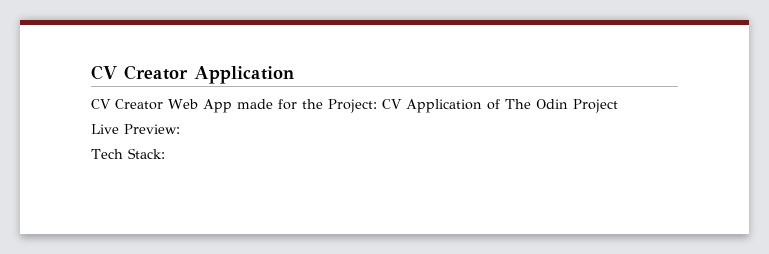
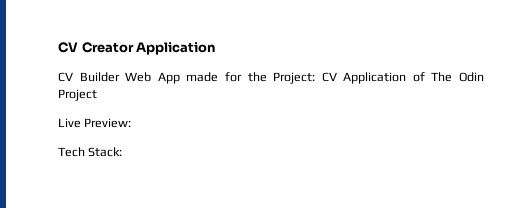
- CV Creator Web App made for the Project: CV Application of The Odin Project
+ CV Builder Web App made for the Project: CV Application of The Odin Project

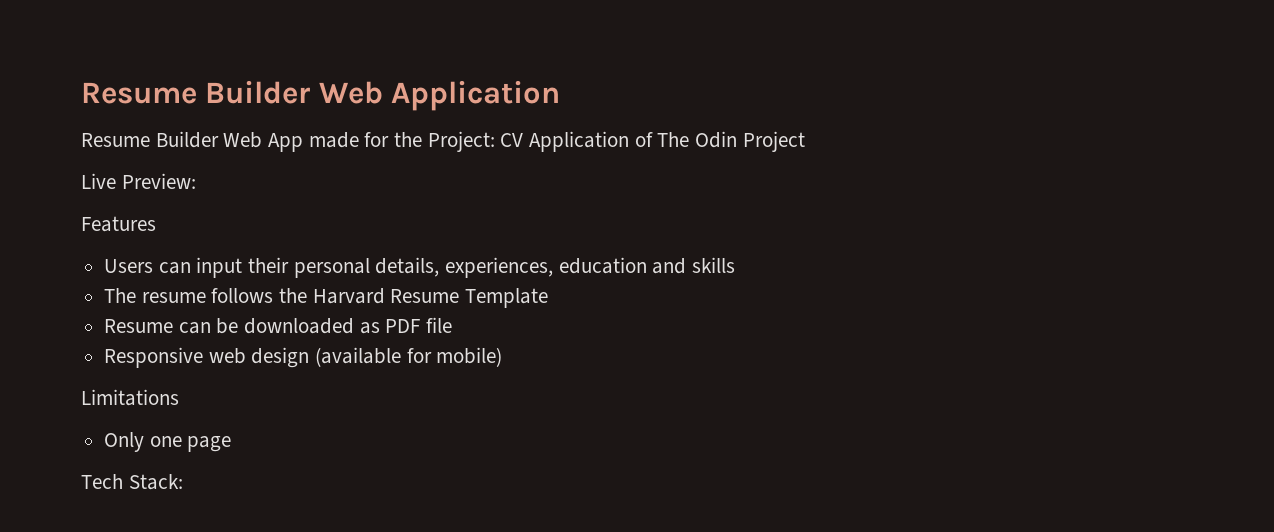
- CV Creator Application
+ Resume Builder Web Application
- CV Builder Web App made for the Project: CV Application of The Odin Project
+ Resume Builder Web App made for the Project: CV Application of The Odin Project
+ Features
+ Users can input their personal details, experiences, education and skills
+ The resume follows the Harvard Resume Template
+ Resume can be downloaded as PDF file
+ Responsive web design (available for mobile)
+ Limitations
+ Only one page

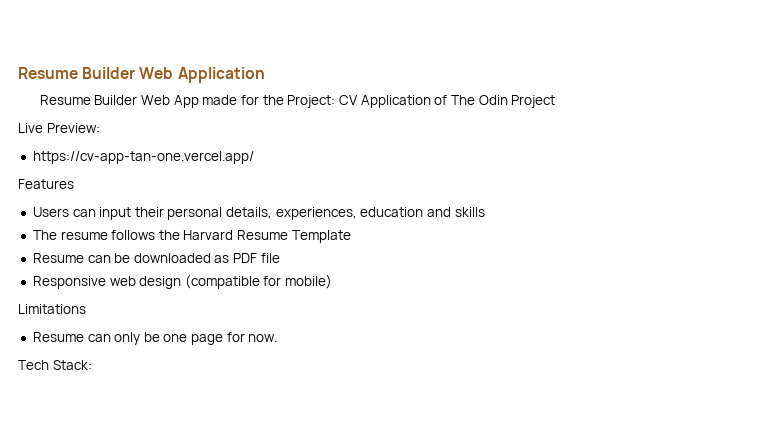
+ https://cv-app-tan-one.vercel.app/
- Responsive web design (available for mobile)
+ Responsive web design (compatible for mobile)
- Only one page
+ Resume can only be one page for now.

